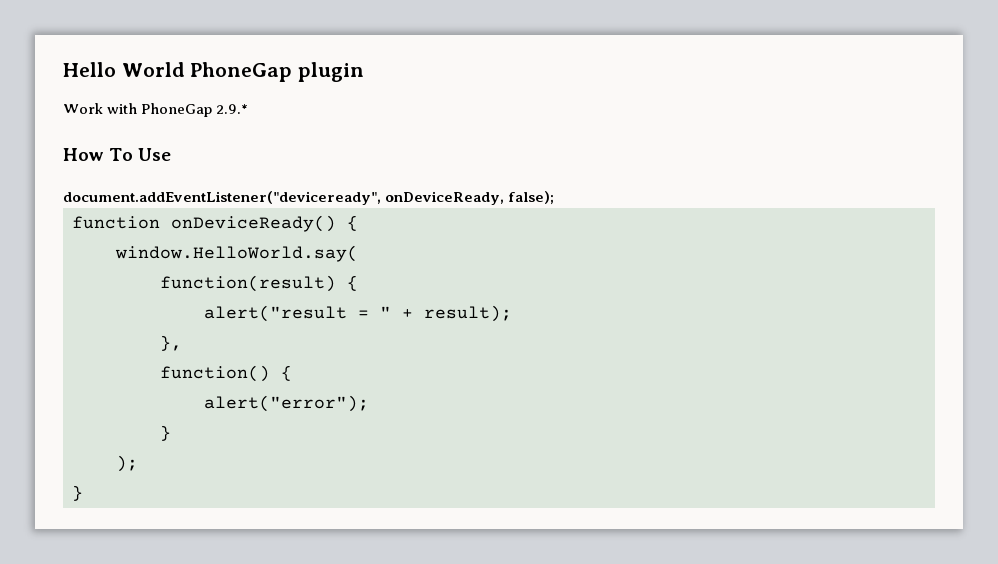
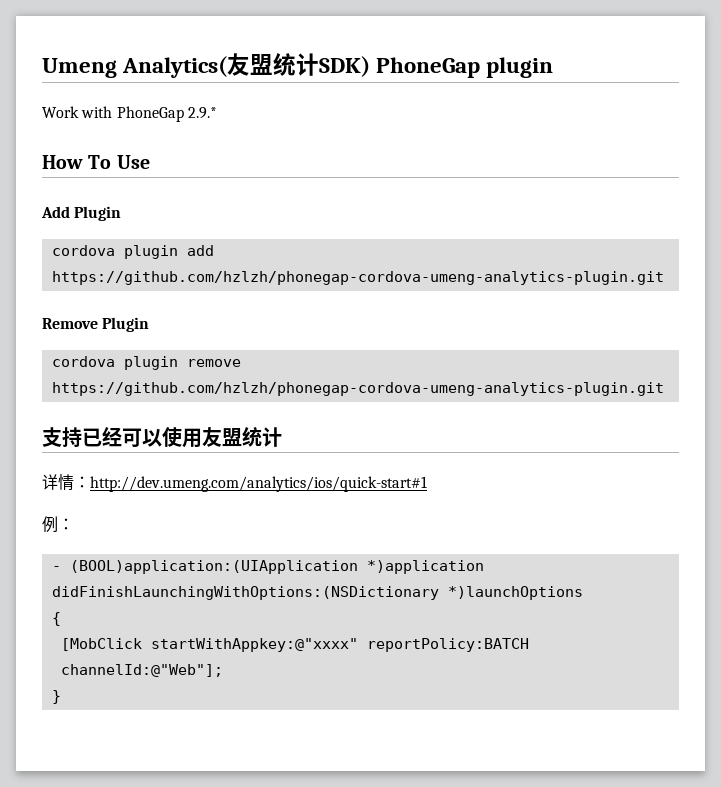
- Hello World PhoneGap plugin
+ Umeng Analytics(友盟统计SDK) PhoneGap plugin
- document.addEventListener("deviceready", onDeviceReady, false);
- function onDeviceReady() {
- window.HelloWorld.say(
- function(result) {
- alert("result = " + result);
- },
- function() {
- alert("error");
- }
- );
+ Add Plugin
+ cordova plugin add https://github.com/hzlzh/phonegap-cordova-umeng-analytics-plugin.git
+ Remove Plugin
+ cordova plugin remove https://github.com/hzlzh/phonegap-cordova-umeng-analytics-plugin.git
+ 支持已经可以使用友盟统计
+ 详情：http://dev.umeng.com/analytics/ios/quick-start#1
+ 例：
+ - (BOOL)application:(UIApplication *)application didFinishLaunchingWithOptions:(NSDictionary *)launchOptions
+ {
+ [MobClick startWithAppkey:@"xxxx" reportPolicy:BATCH channelId:@"Web"];

